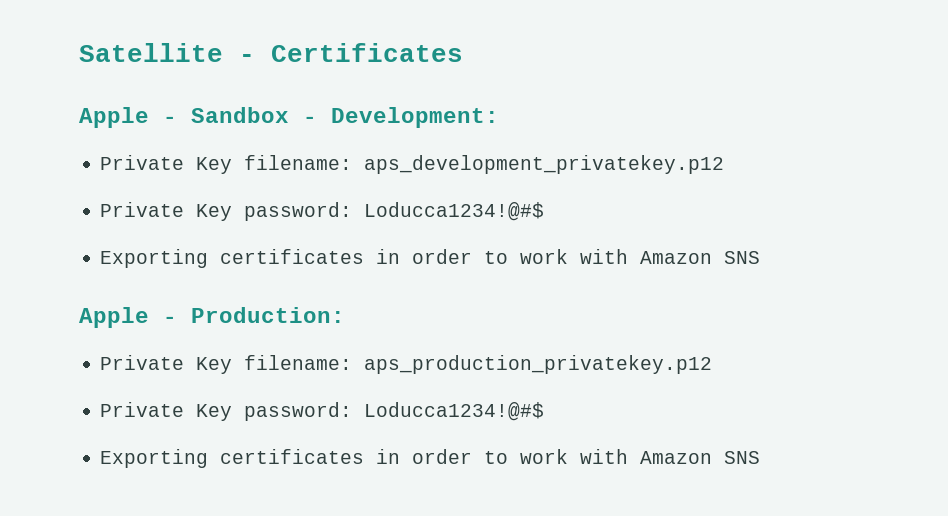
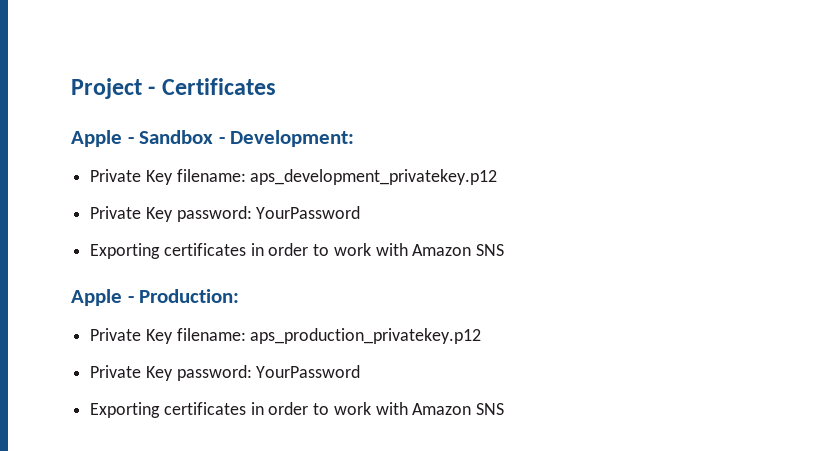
- Satellite - Certificates
+ Project - Certificates
  Private Key filename: aps_development_privatekey.p12
- Private Key password: Loducca1234!@#$
+ Private Key password: YourPassword
  Private Key filename: aps_production_privatekey.p12
- Private Key password: Loducca1234!@#$
+ Private Key password: YourPassword

